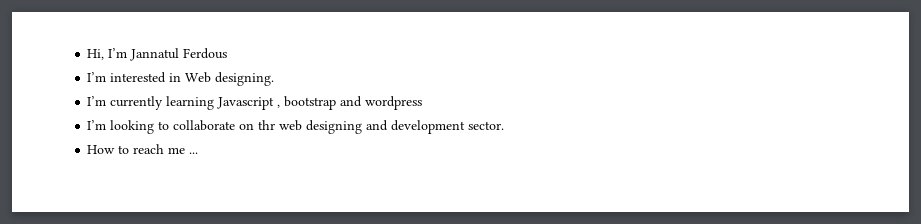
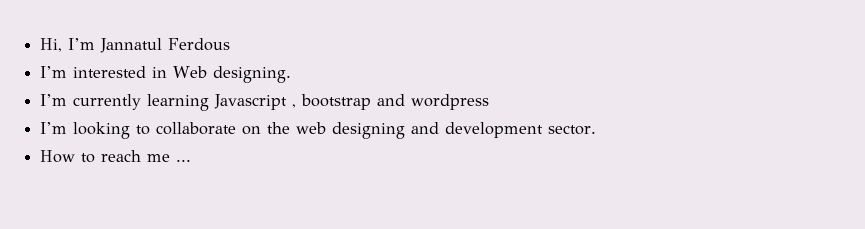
- I’m looking to collaborate on thr web designing and development sector.
+ I’m looking to collaborate on the web designing and development sector.

